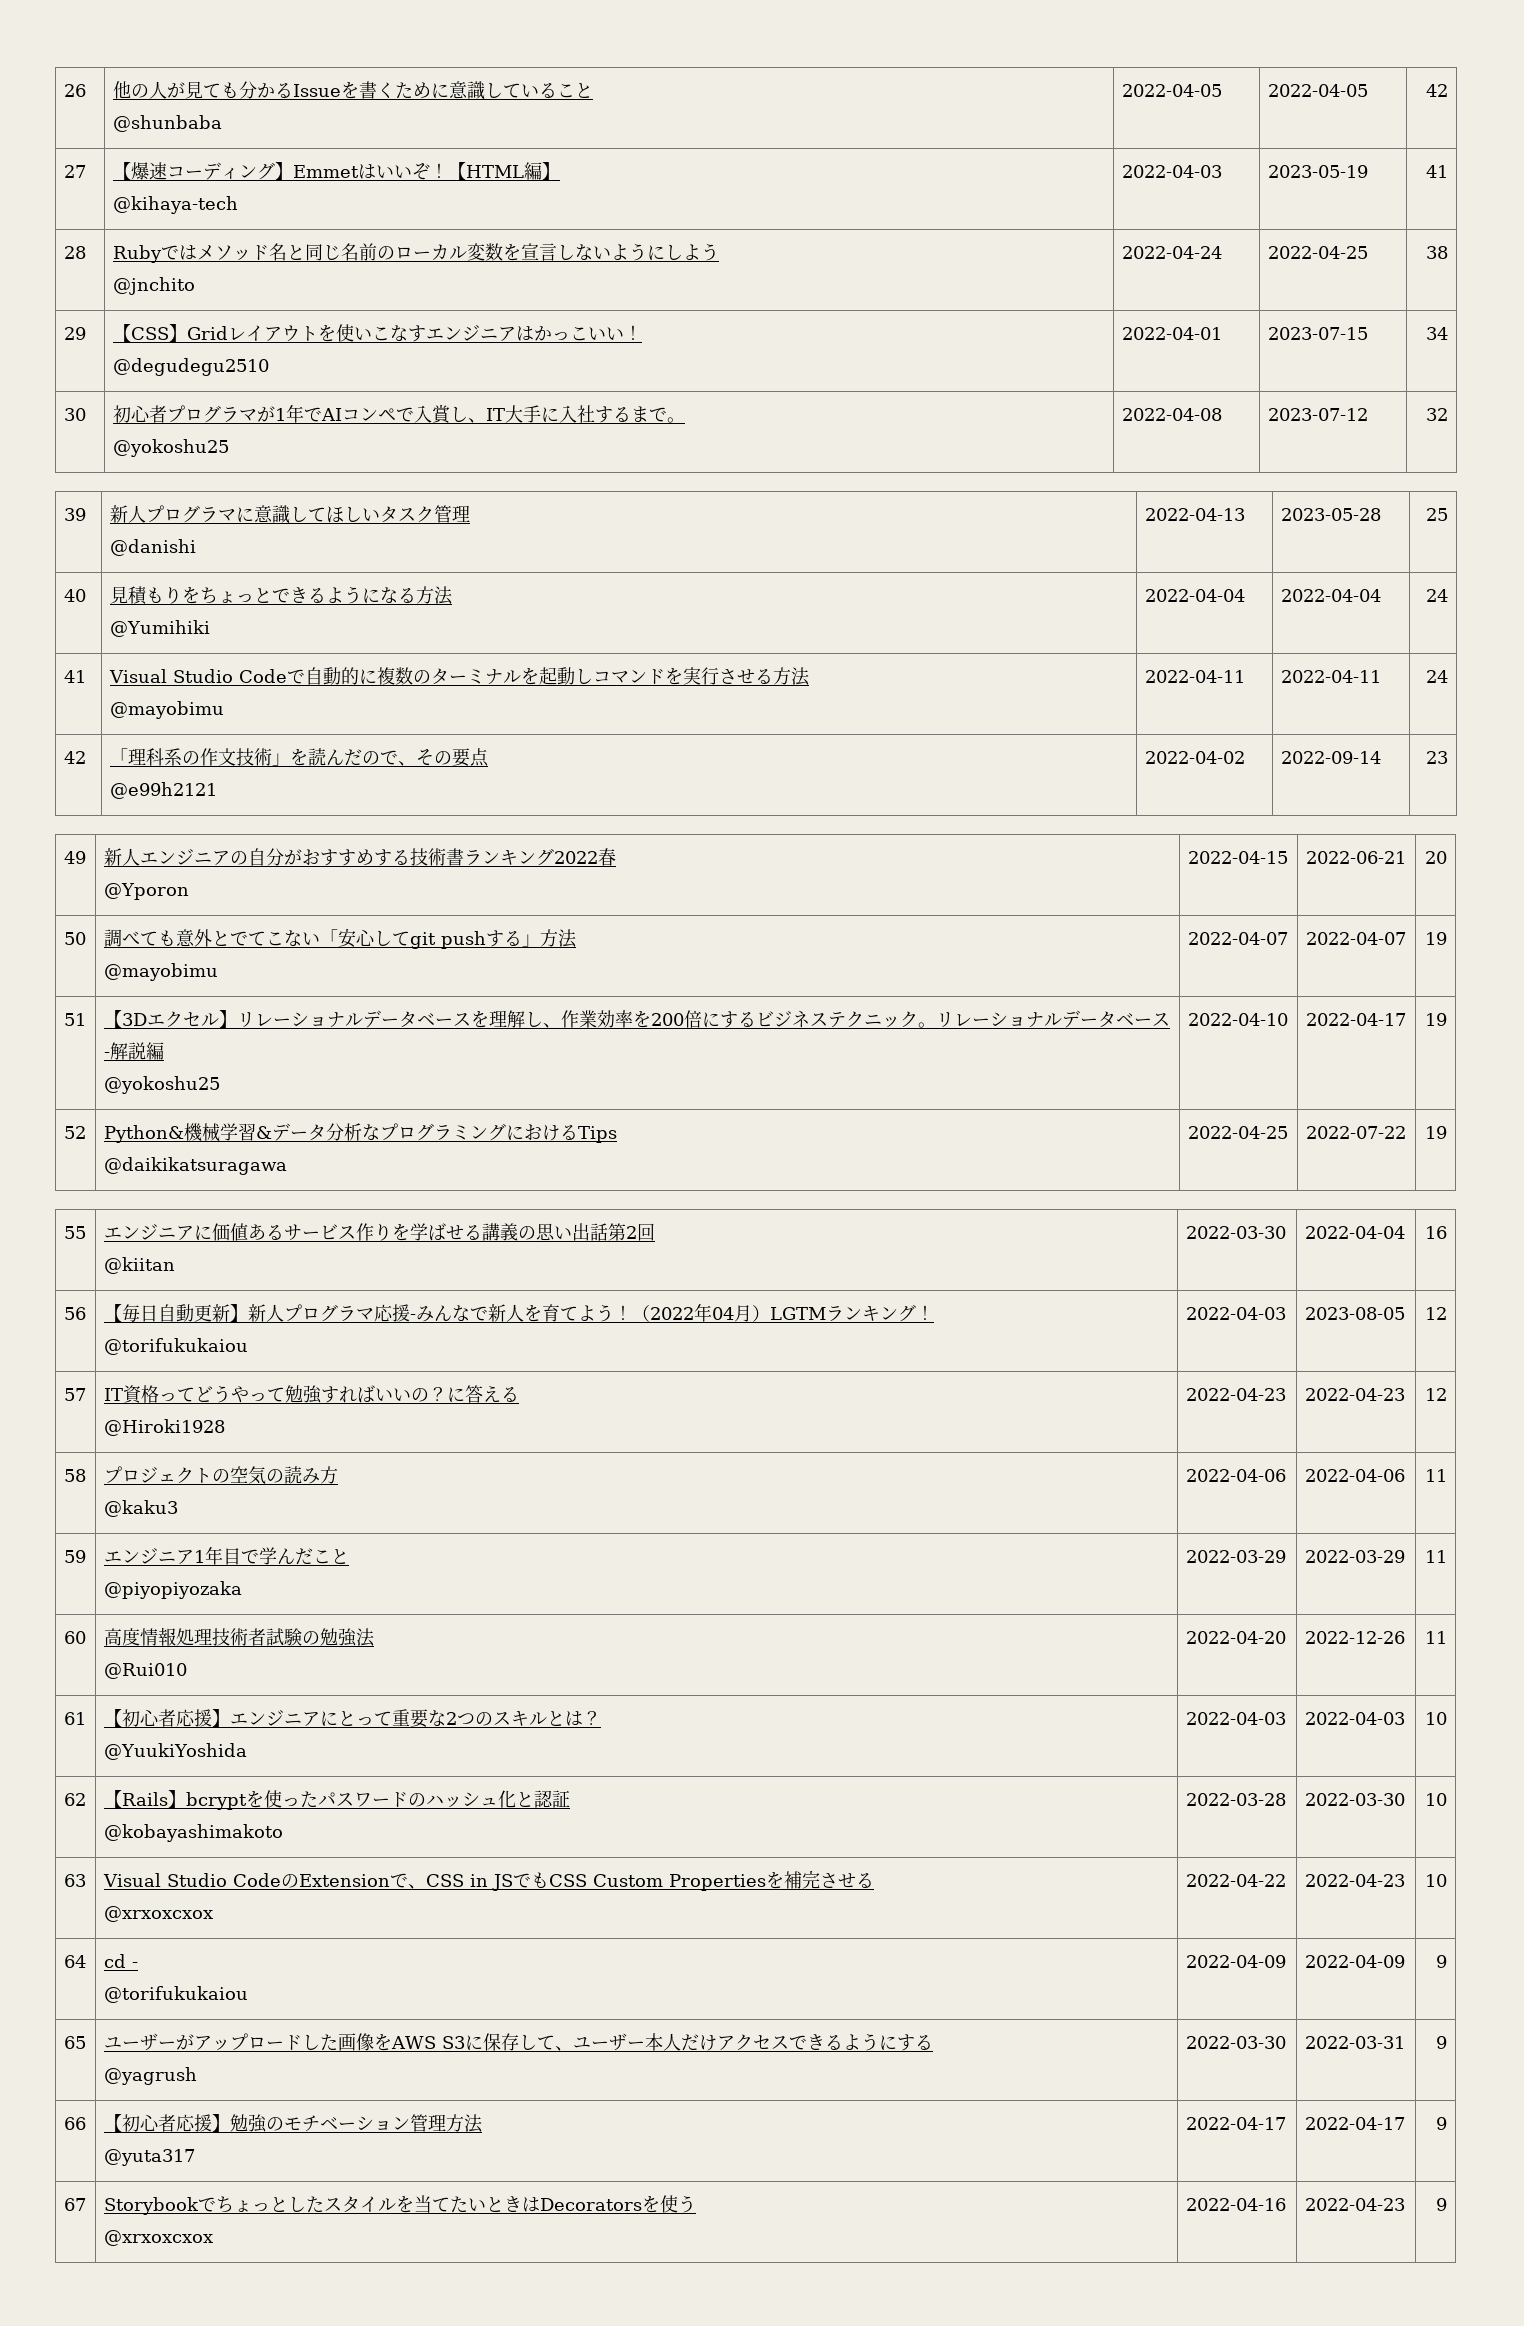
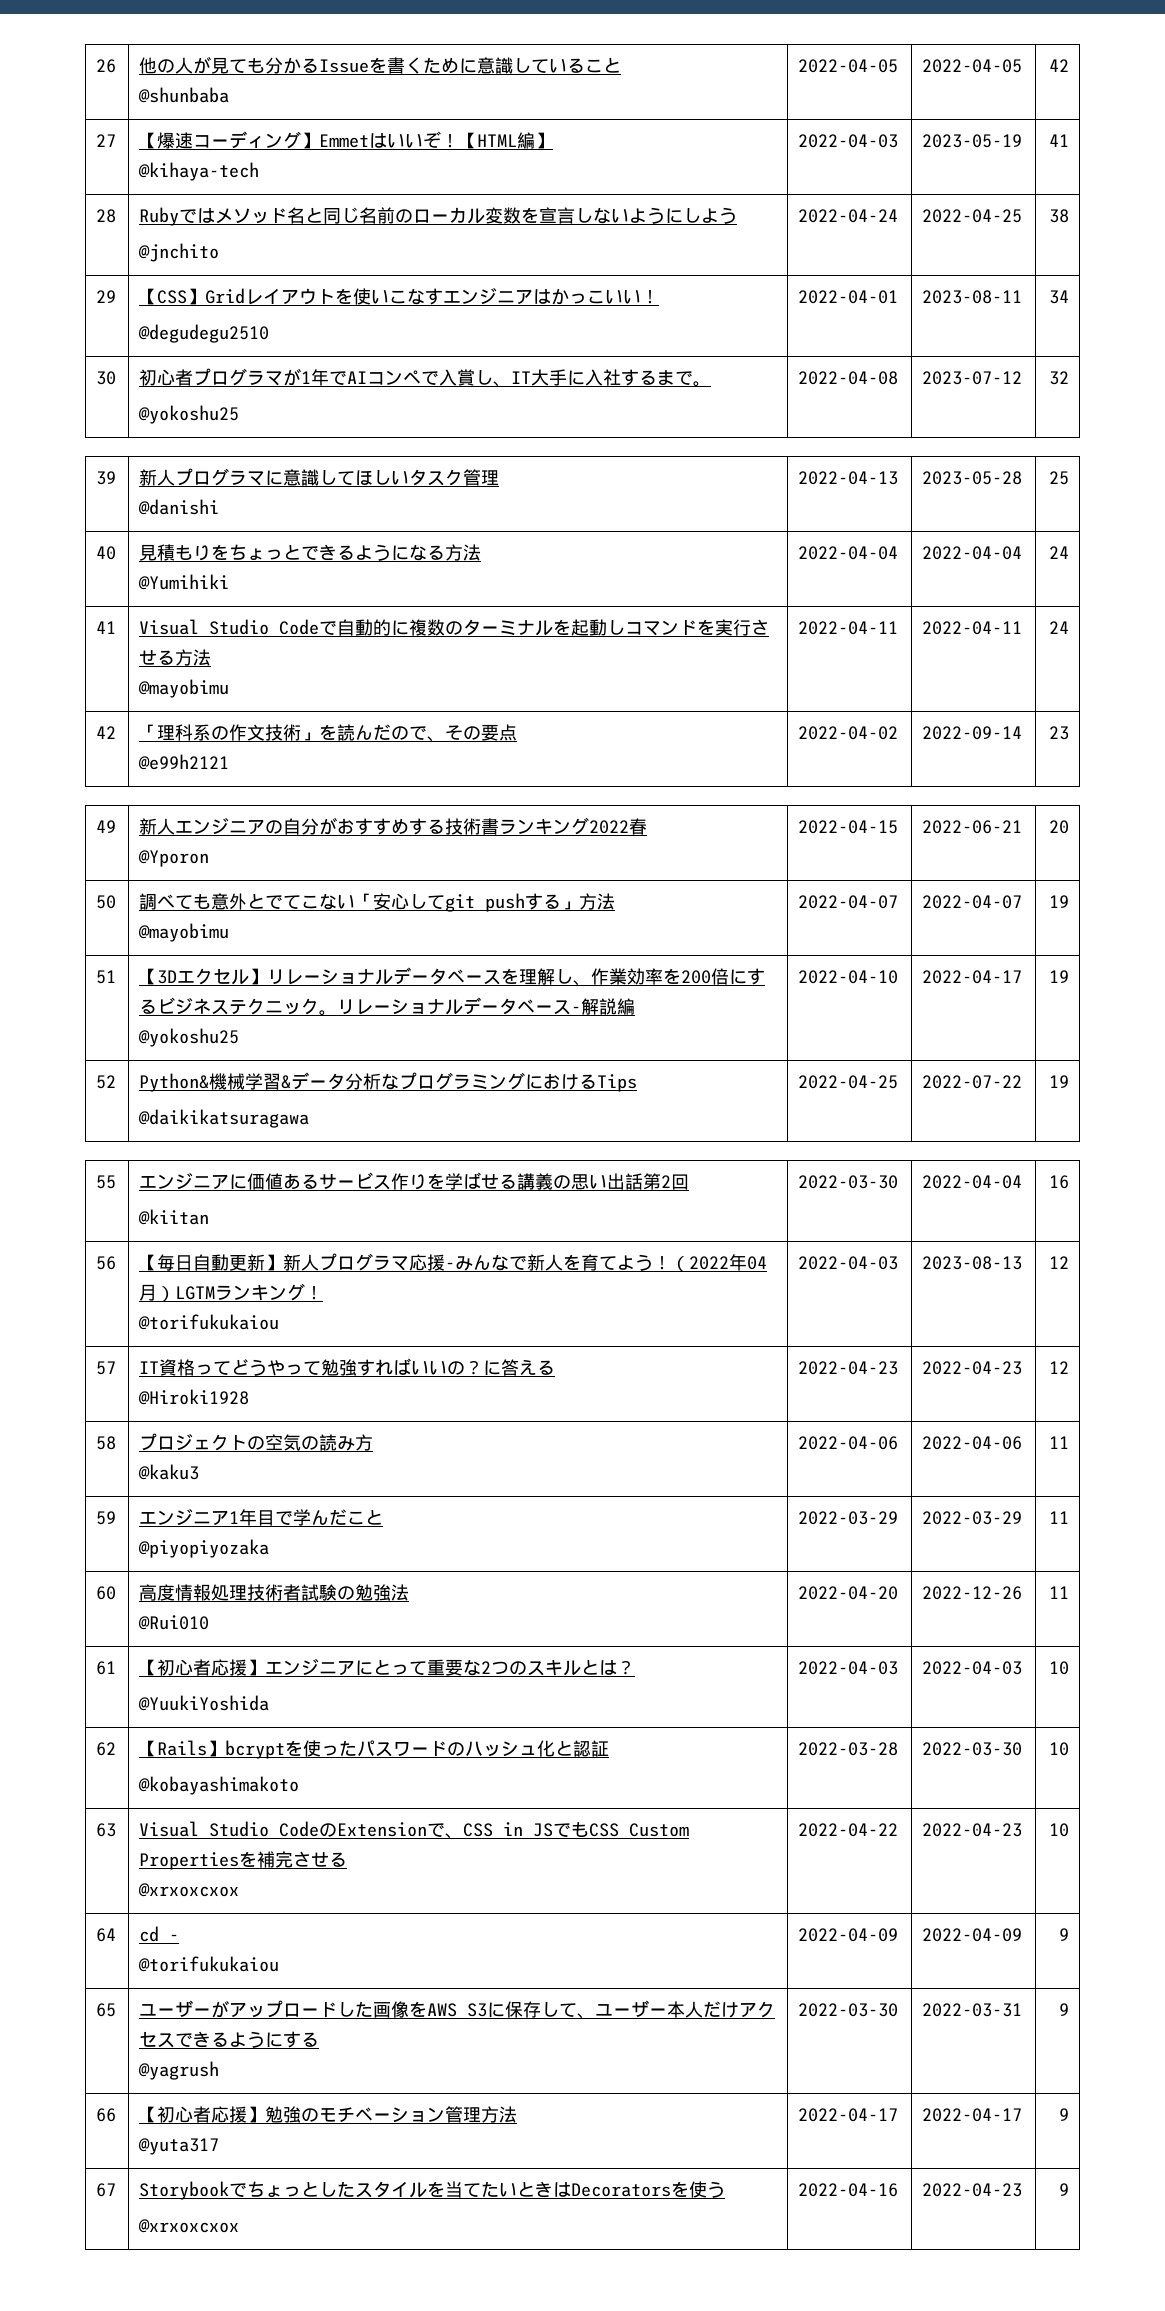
  29 | 【CSS】Gridレイアウトを使いこなすエンジニアはかっこいい！
- @degudegu2510 | 2022-04-01 | 2023-07-15 | 34
+ @degudegu2510 | 2022-04-01 | 2023-08-11 | 34
  56 | 【毎日自動更新】新人プログラマ応援-みんなで新人を育てよう！（2022年04月）LGTMランキング！
- @torifukukaiou | 2022-04-03 | 2023-08-05 | 12
+ @torifukukaiou | 2022-04-03 | 2023-08-13 | 12

